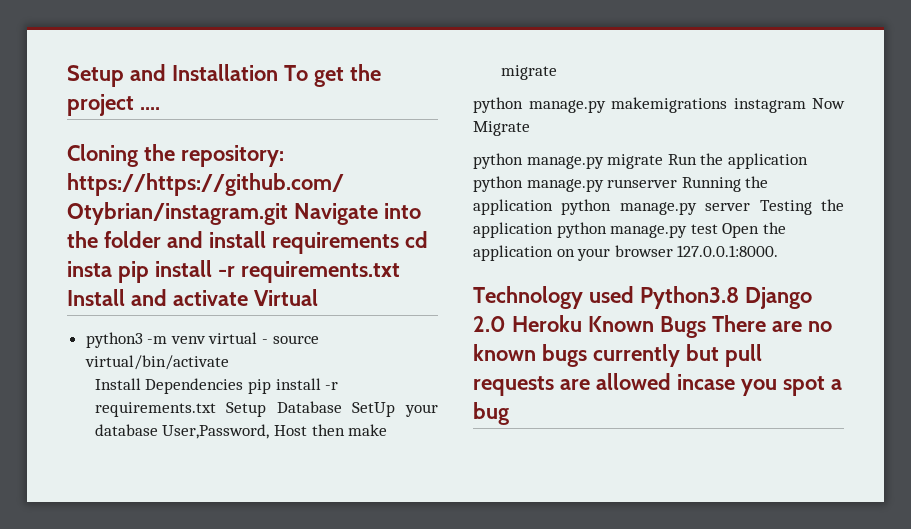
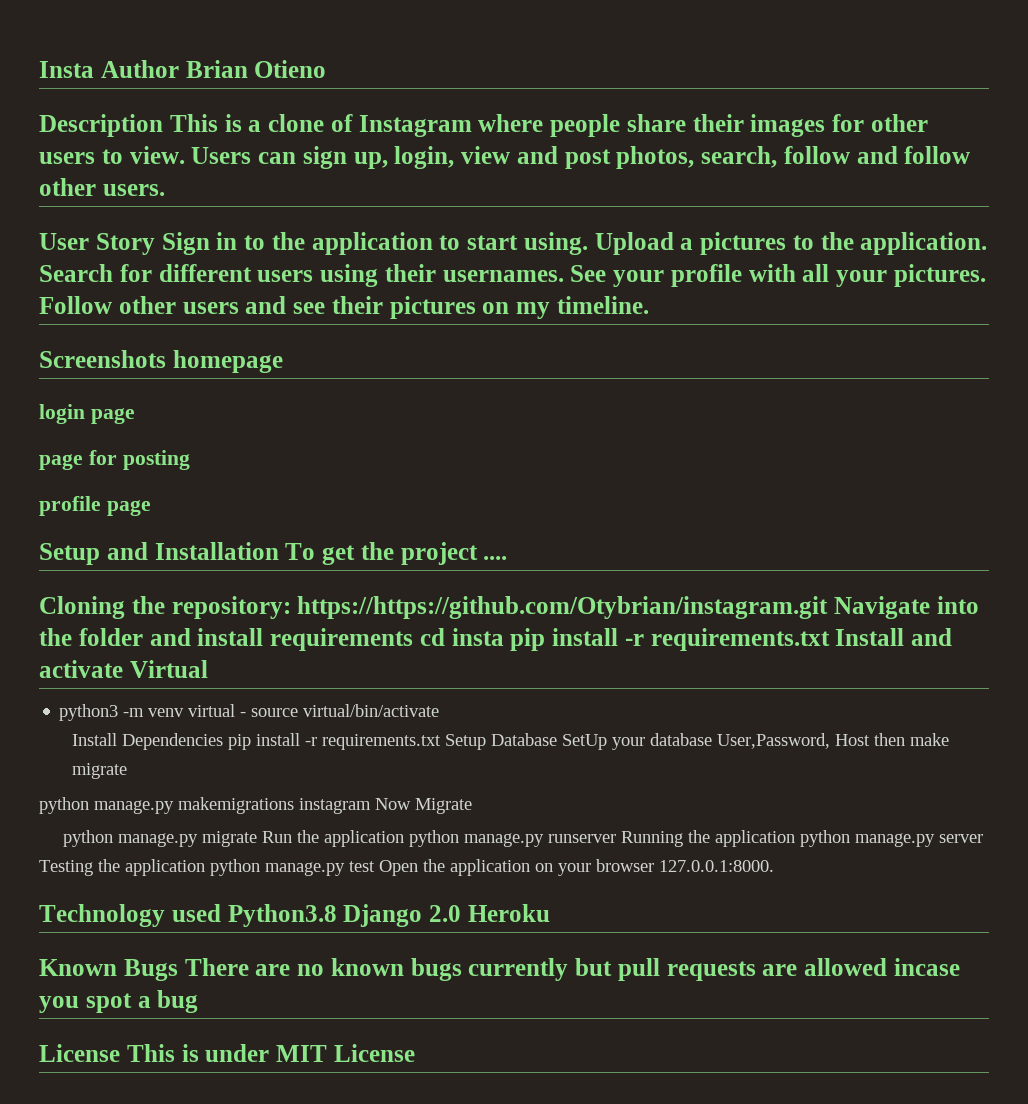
+ Insta Author Brian Otieno
+ Description This is a clone of Instagram where people share their images for other users to view. Users can sign up, login, view and post photos, search, follow and follow other users.
+ User Story Sign in to the application to start using. Upload a pictures to the application. Search for different users using their usernames. See your profile with all your pictures. Follow other users and see their pictures on my timeline.
+ Screenshots homepage
+ login page
+ page for posting
+ profile page
- Technology used Python3.8 Django 2.0 Heroku Known Bugs There are no known bugs currently but pull requests are allowed incase you spot a bug
+ Technology used Python3.8 Django 2.0 Heroku
+ Known Bugs There are no known bugs currently but pull requests are allowed incase you spot a bug
+ License This is under MIT License

